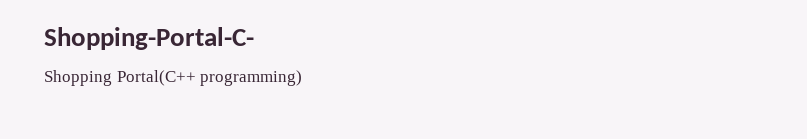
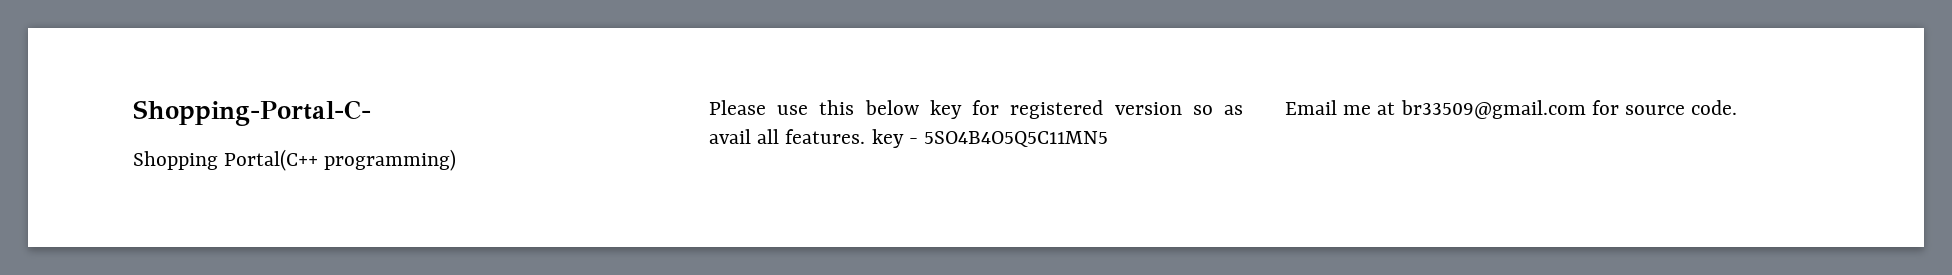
+ Please use this below key for registered version so as avail all features. key - 5SO4B4O5Q5C11MN5
+ Email me at br33509@gmail.com for source code.

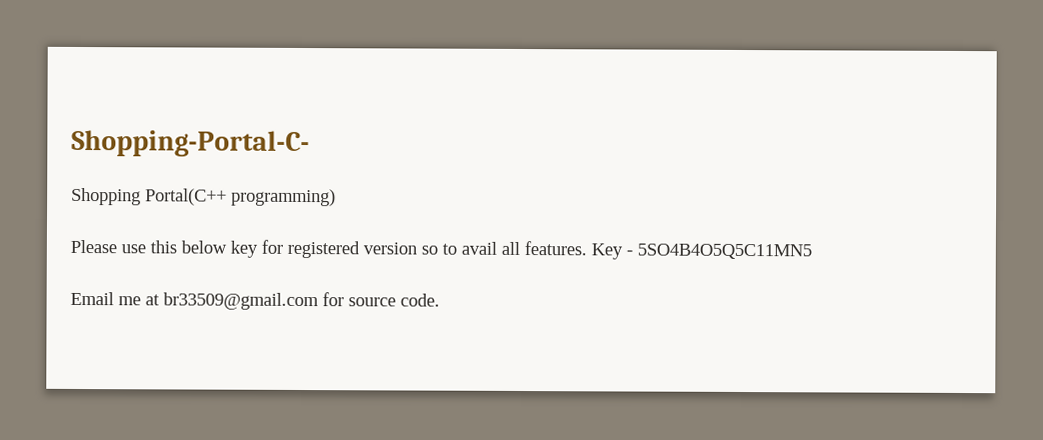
- Please use this below key for registered version so as avail all features. key - 5SO4B4O5Q5C11MN5
+ Please use this below key for registered version so to avail all features. Key - 5SO4B4O5Q5C11MN5

